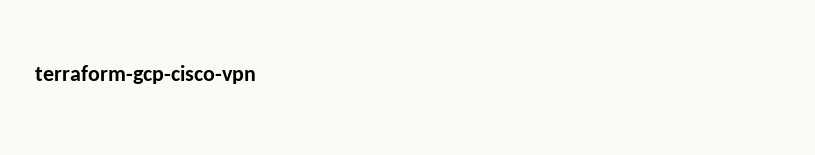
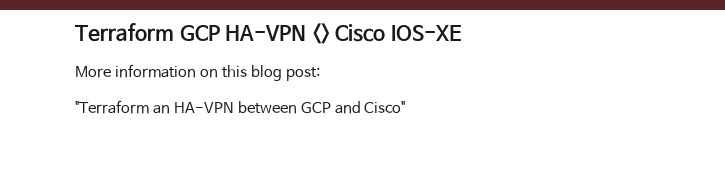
- terraform-gcp-cisco-vpn
+ Terraform GCP HA-VPN <> Cisco IOS-XE
+ More information on this blog post:
+ "Terraform an HA-VPN between GCP and Cisco"

